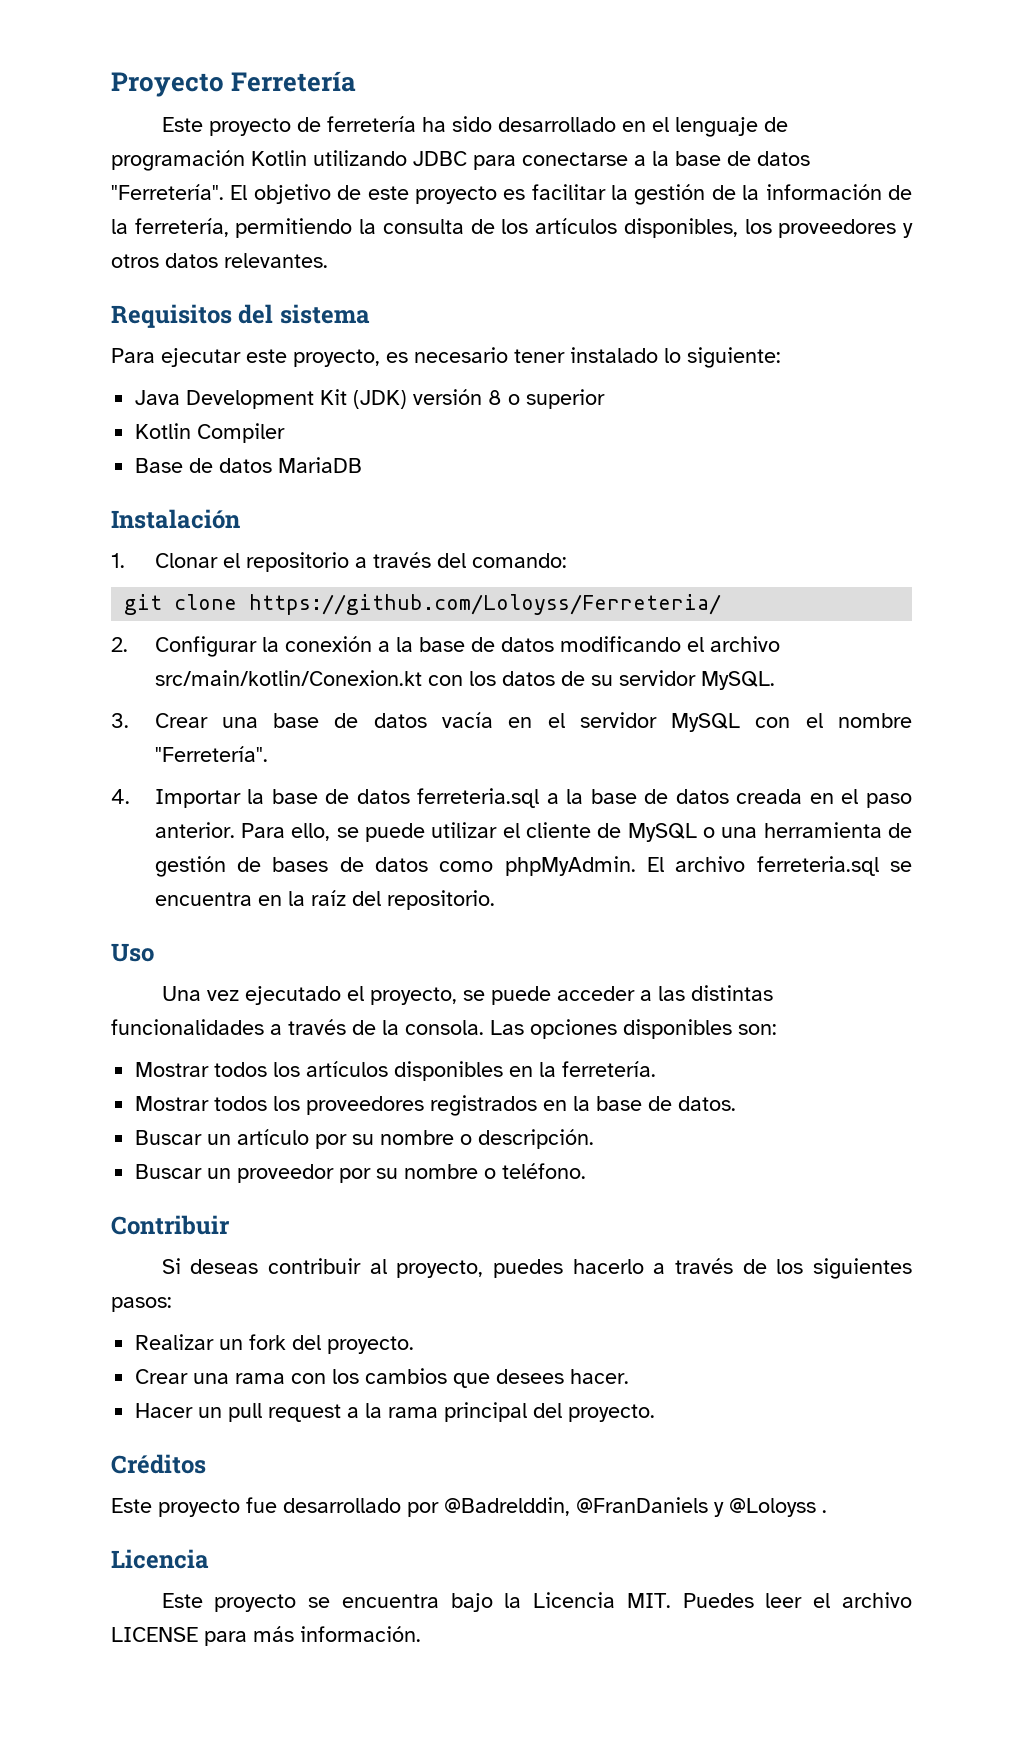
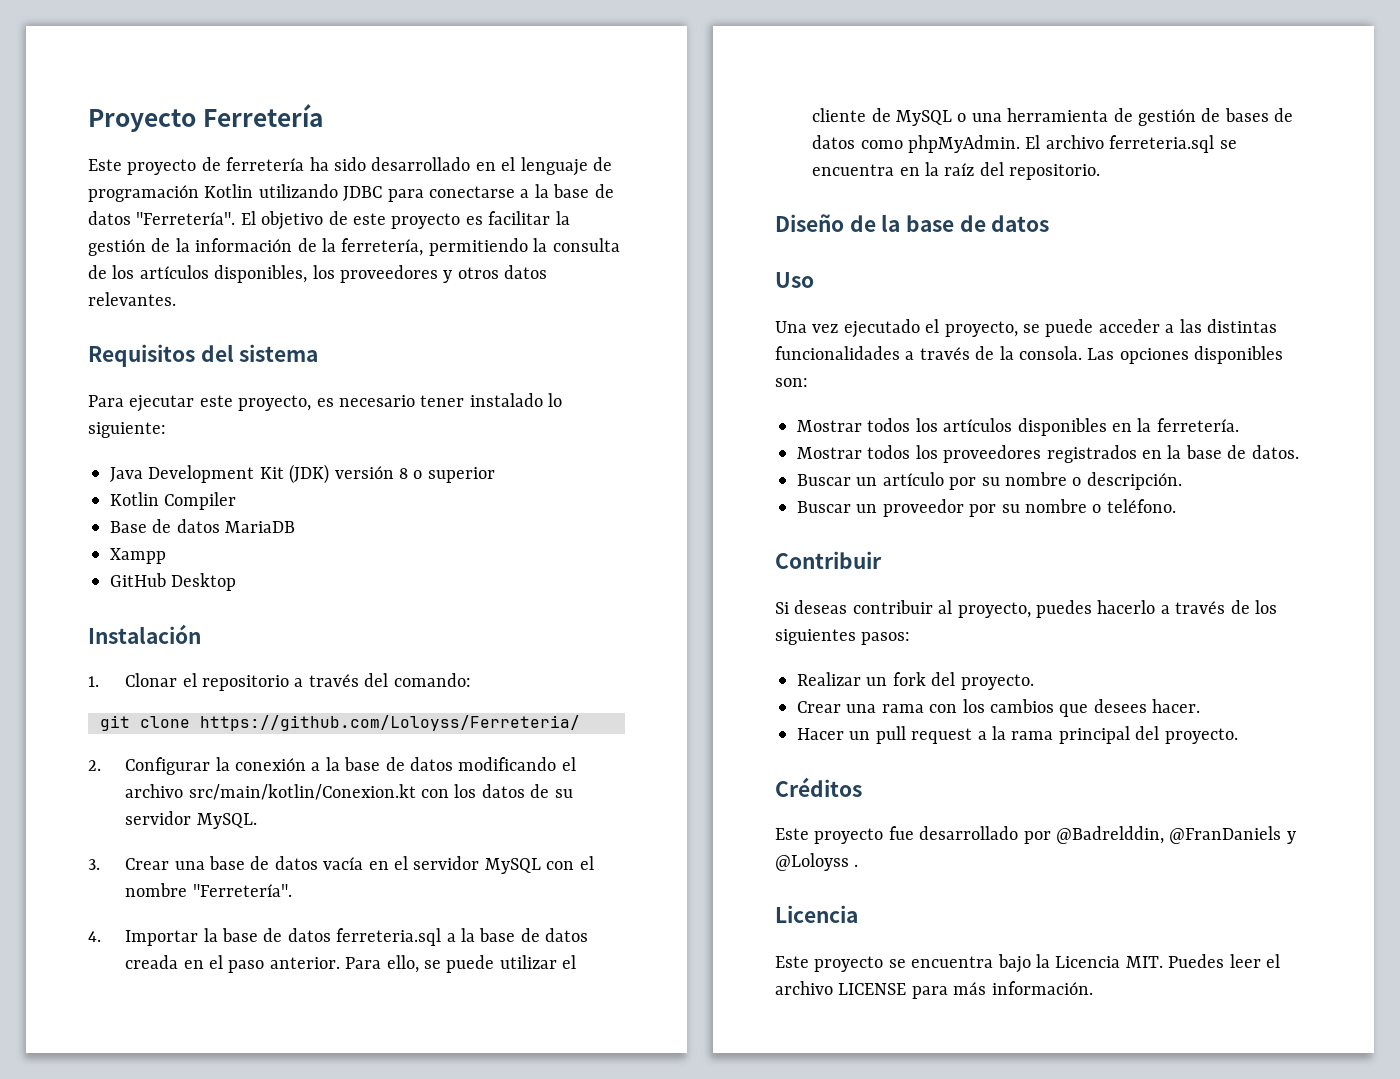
+ Xampp
+ GitHub Desktop
+ Diseño de la base de datos

